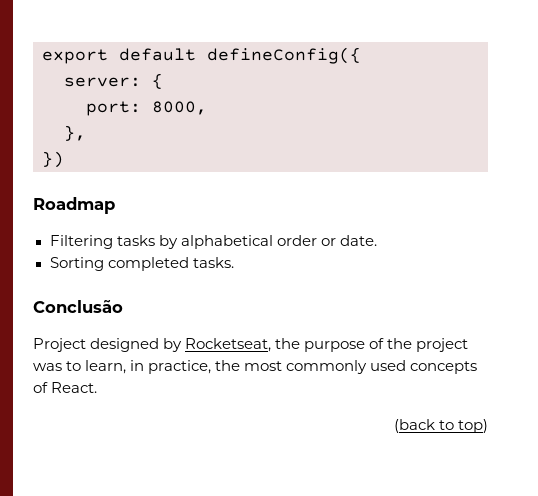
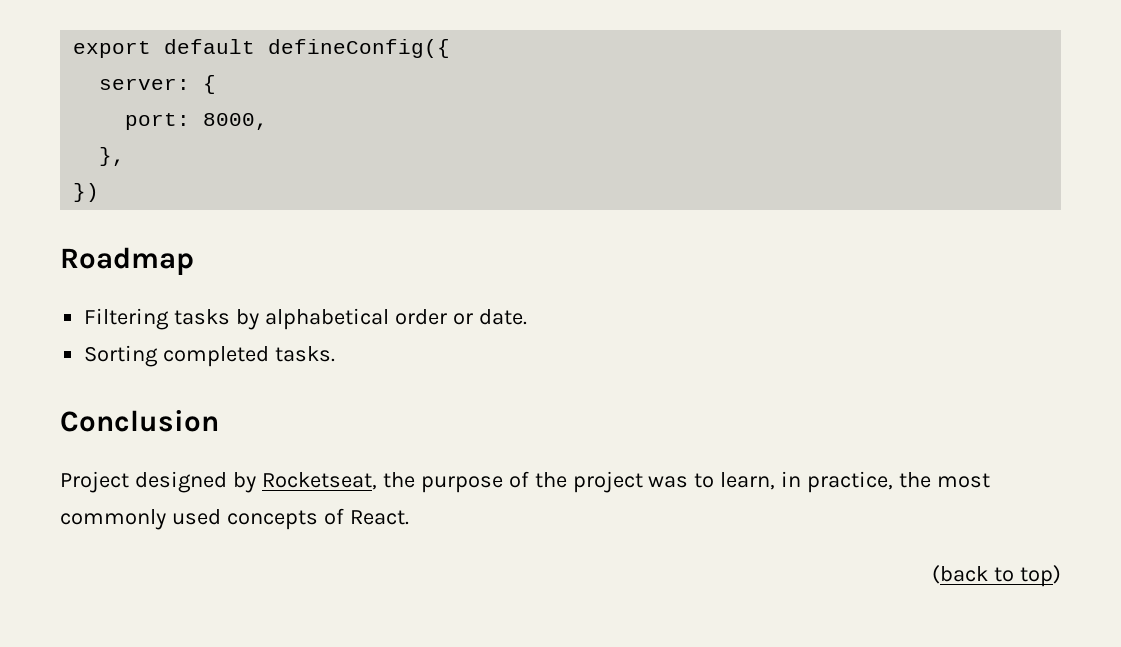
- Conclusão
+ Conclusion

